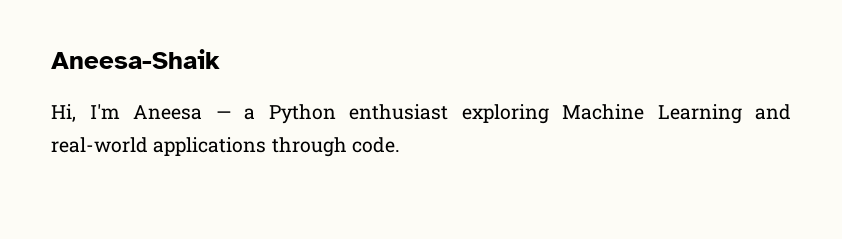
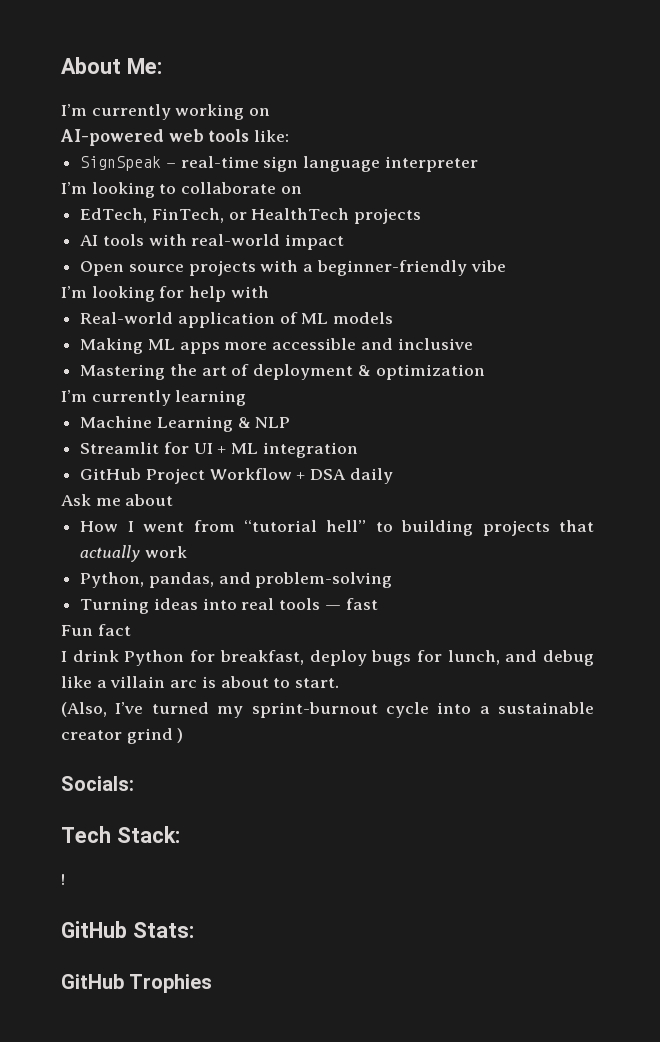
- Aneesa-Shaik
- Hi, I'm Aneesa — a Python enthusiast exploring Machine Learning and real-world applications through code.
+ About Me:
+ I’m currently working on
+ AI-powered web tools like:
+ SignSpeak – real-time sign language interpreter
+ I’m looking to collaborate on
+ EdTech, FinTech, or HealthTech projects
+ AI tools with real-world impact
+ Open source projects with a beginner-friendly vibe
+ I’m looking for help with
+ Real-world application of ML models
+ Making ML apps more accessible and inclusive
+ Mastering the art of deployment & optimization
+ I’m currently learning
+ Machine Learning & NLP
+ Streamlit for UI + ML integration
+ GitHub Project Workflow + DSA daily
+ Ask me about
+ How I went from “tutorial hell” to building projects that actually work
+ Python, pandas, and problem-solving
+ Turning ideas into real tools — fast
+ Fun fact
+ I drink Python for breakfast, deploy bugs for lunch, and debug like a villain arc is about to start.
+ (Also, I’ve turned my sprint-burnout cycle into a sustainable creator grind )
+ Socials:
+ Tech Stack:
+ !
+ GitHub Stats:
+ GitHub Trophies

